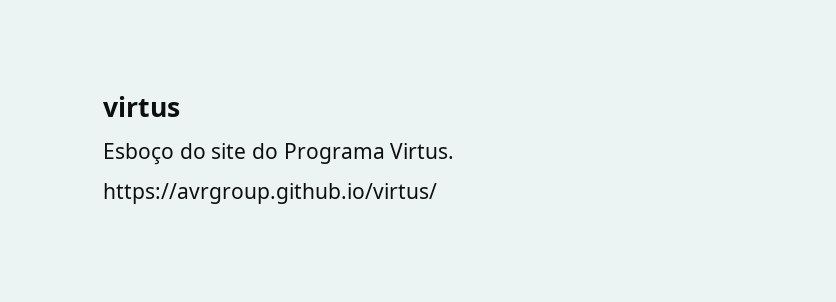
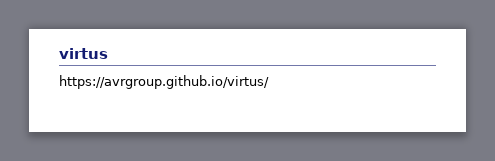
- Esboço do site do Programa Virtus.

